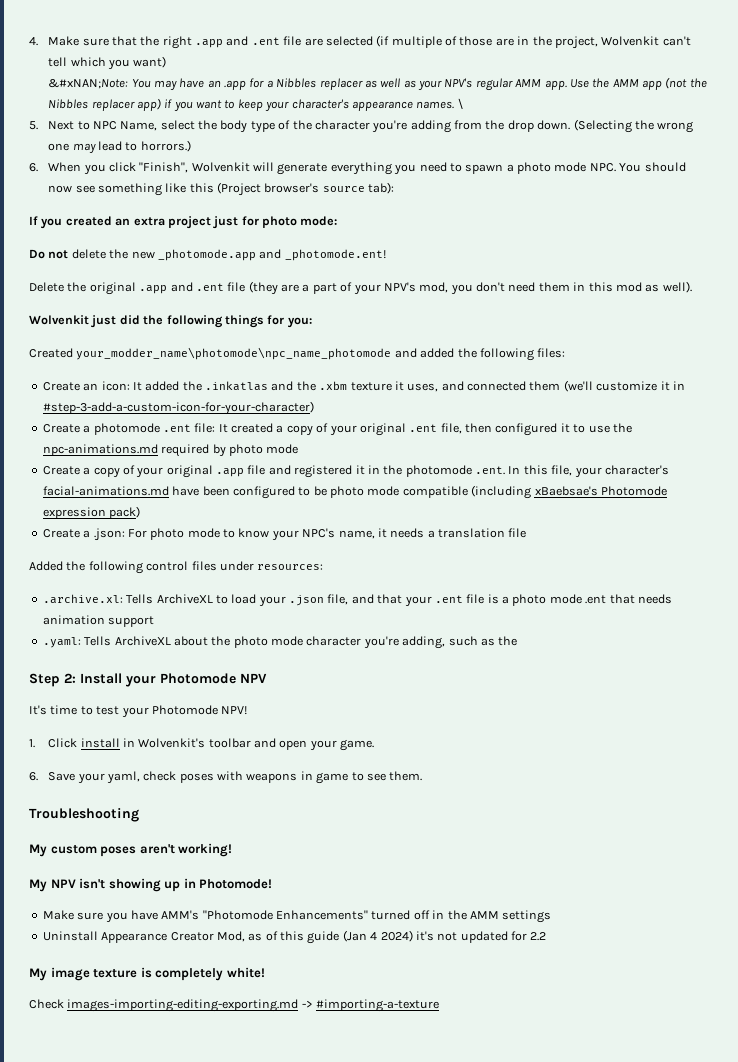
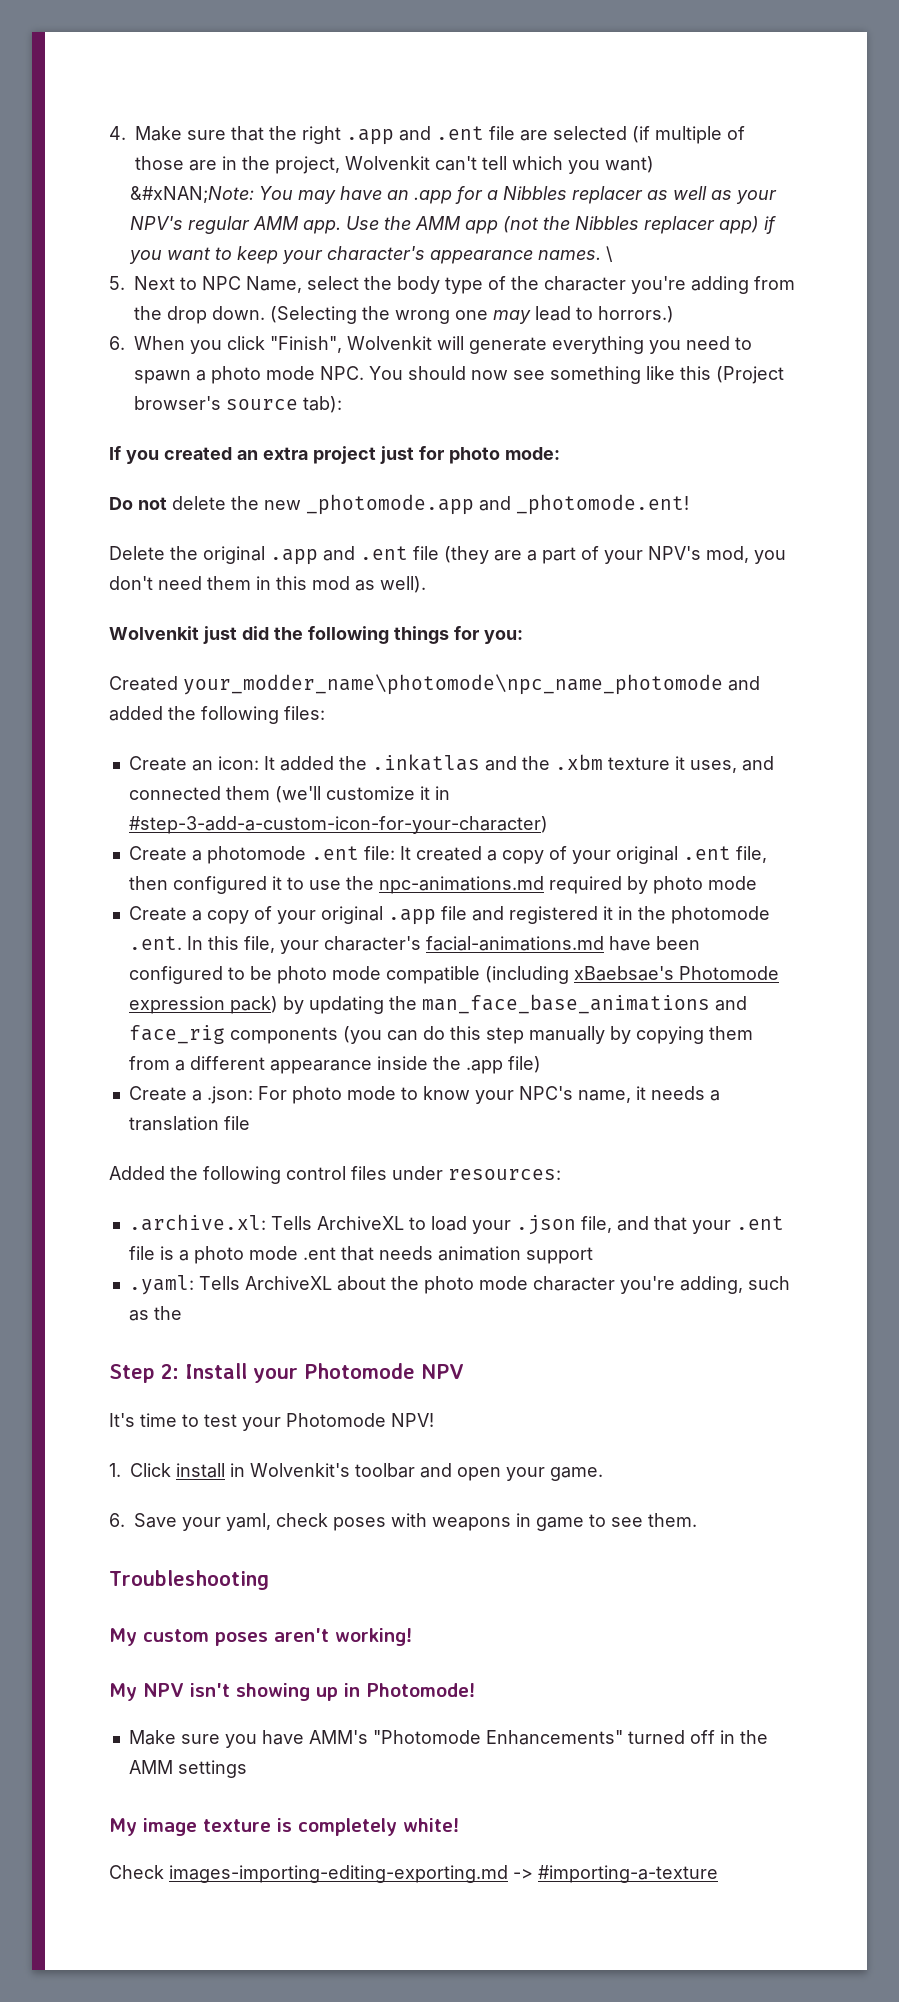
- Create a copy of your original .app file and registered it in the photomode .ent. In this file, your character's facial-animations.md have been configured to be photo mode compatible (including xBaebsae's Photomode expression pack)
+ Create a copy of your original .app file and registered it in the photomode .ent. In this file, your character's facial-animations.md have been configured to be photo mode compatible (including xBaebsae's Photomode expression pack) by updating the man_face_base_animations and face_rig components (you can do this step manually by copying them from a different appearance inside the .app file)
- Uninstall Appearance Creator Mod, as of this guide (Jan 4 2024) it's not updated for 2.2

